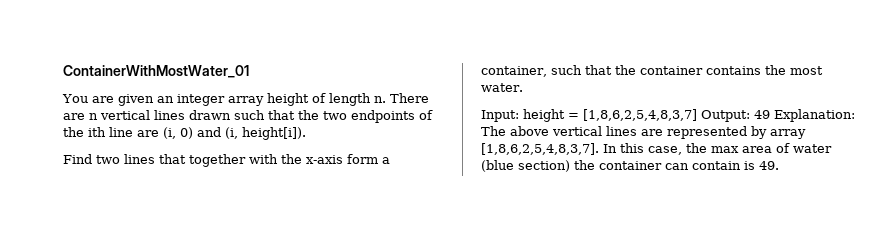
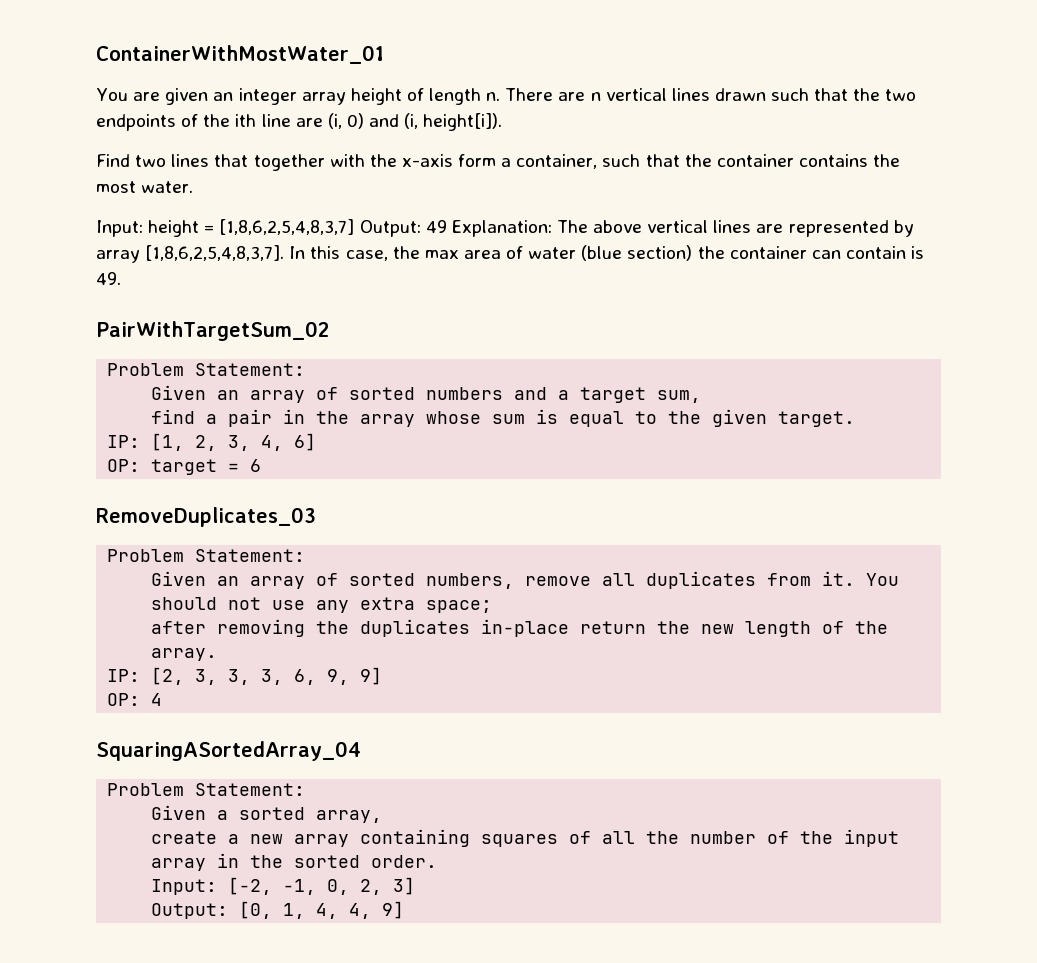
+ PairWithTargetSum_02
+ Problem Statement:
+ Given an array of sorted numbers and a target sum,
+ find a pair in the array whose sum is equal to the given target.
+ IP: [1, 2, 3, 4, 6]
+ OP: target = 6
+ RemoveDuplicates_03
+ Problem Statement:
+ Given an array of sorted numbers, remove all duplicates from it. You should not use any extra space;
+ after removing the duplicates in-place return the new length of the array.
+ IP: [2, 3, 3, 3, 6, 9, 9]
+ OP: 4
+ SquaringASortedArray_04
+ Problem Statement:
+ Given a sorted array,
+ create a new array containing squares of all the number of the input array in the sorted order.
+ Input: [-2, -1, 0, 2, 3]
+ Output: [0, 1, 4, 4, 9]

